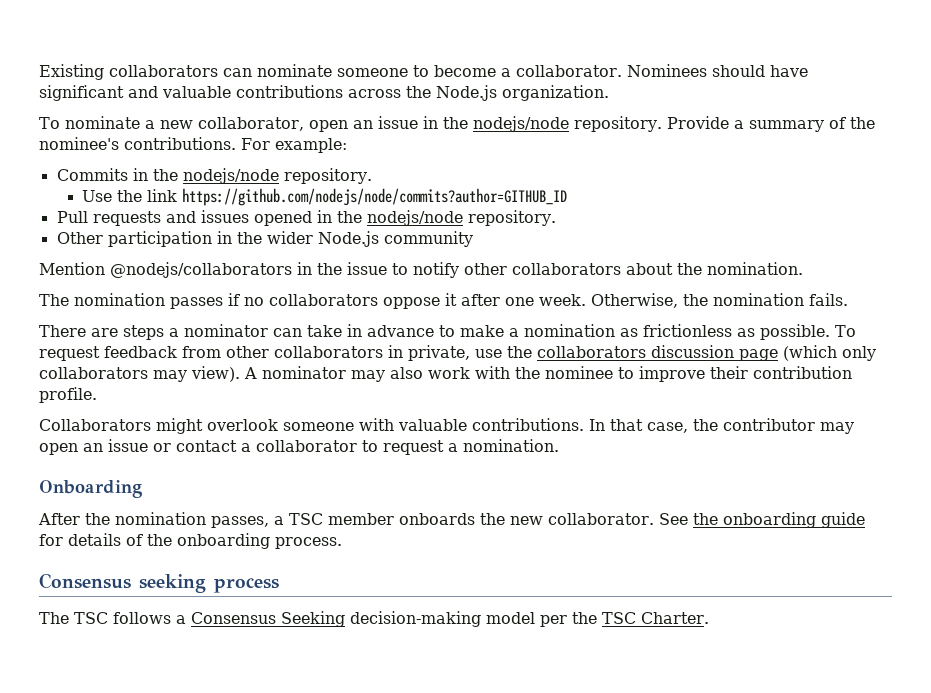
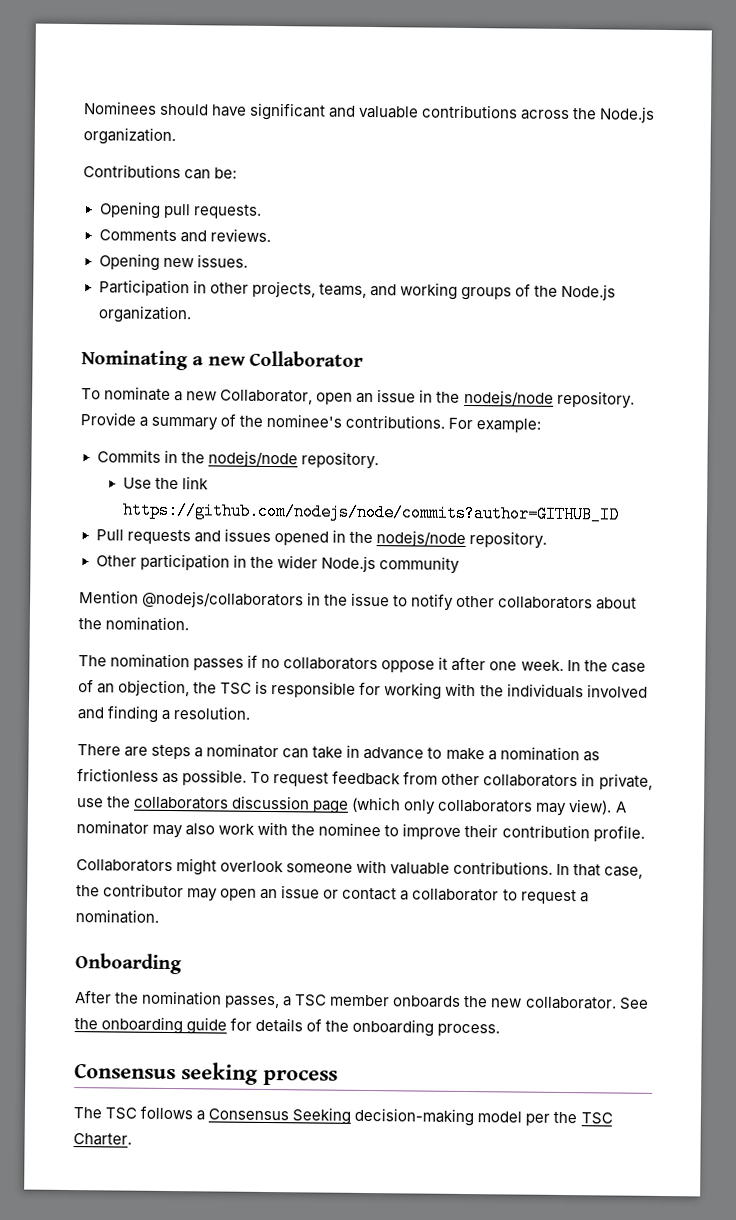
- Existing collaborators can nominate someone to become a collaborator.
+ Contributions can be:
+ Opening pull requests.
+ Comments and reviews.
+ Opening new issues.
+ Participation in other projects, teams, and working groups of the Node.js organization.
+ Nominating a new Collaborator
- To nominate a new collaborator, open an issue in the nodejs/node repository.
+ To nominate a new Collaborator, open an issue in the nodejs/node repository.
- Otherwise, the nomination fails.
+ In the case of an objection, the TSC is responsible for working with the individuals involved and finding a resolution.

